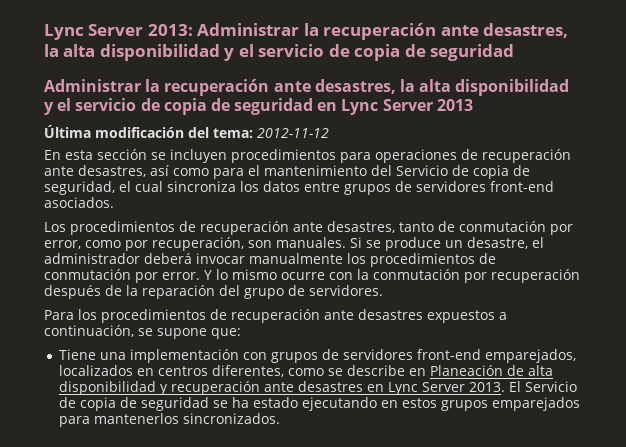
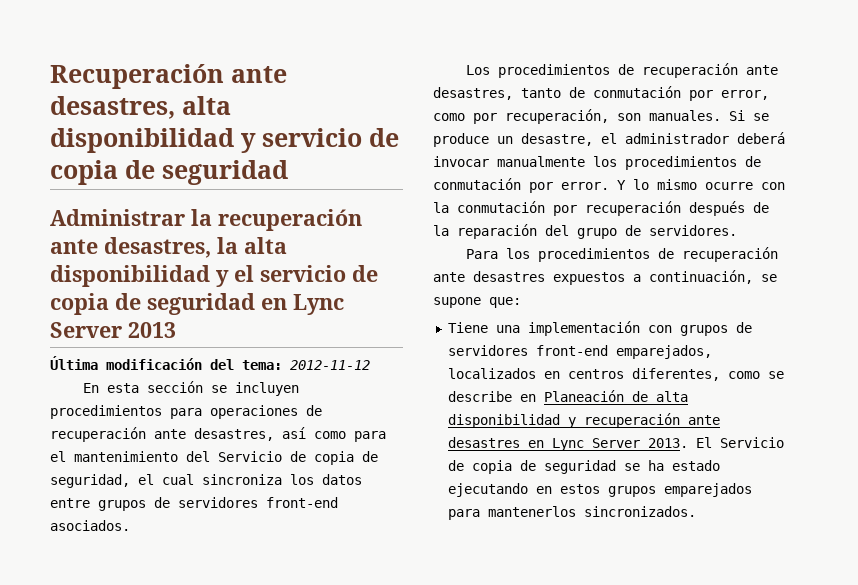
- Lync Server 2013: Administrar la recuperación ante desastres, la alta disponibilidad y el servicio de copia de seguridad
+ Recuperación ante desastres, alta disponibilidad y servicio de copia de seguridad

